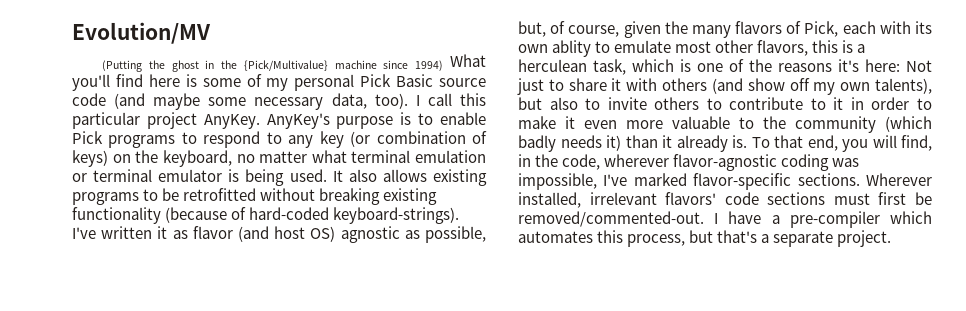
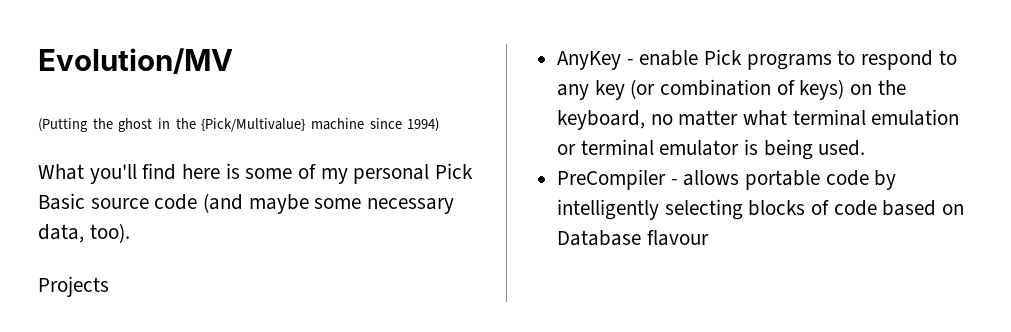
- (Putting the ghost in the {Pick/Multivalue} machine since 1994) What you'll find here is some of my personal Pick Basic source code (and maybe some necessary data, too). I call this particular project AnyKey. AnyKey's purpose is to enable Pick programs to respond to any key (or combination of keys) on the keyboard, no matter what terminal emulation or terminal emulator is being used. It also allows existing programs to be retrofitted without breaking existing functionality (because of hard-coded keyboard-strings). I've written it as flavor (and host OS) agnostic as possible, but, of course, given the many flavors of Pick, each with its own ablity to emulate most other flavors, this is a herculean task, which is one of the reasons it's here: Not just to share it with others (and show off my own talents), but also to invite others to contribute to it in order to make it even more valuable to the community (which badly needs it) than it already is. To that end, you will find, in the code, wherever flavor-agnostic coding was impossible, I've marked flavor-specific sections. Wherever installed, irrelevant flavors' code sections must first be removed/commented-out. I have a pre-compiler which automates this process, but that's a separate project.
+ (Putting the ghost in the {Pick/Multivalue} machine since 1994)
+ What you'll find here is some of my personal Pick Basic source code (and maybe some necessary data, too).
+ Projects
+ AnyKey - enable Pick programs to respond to any key (or combination of keys) on the keyboard, no matter what terminal emulation or terminal emulator is being used.
+ PreCompiler - allows portable code by intelligently selecting blocks of code based on Database flavour

